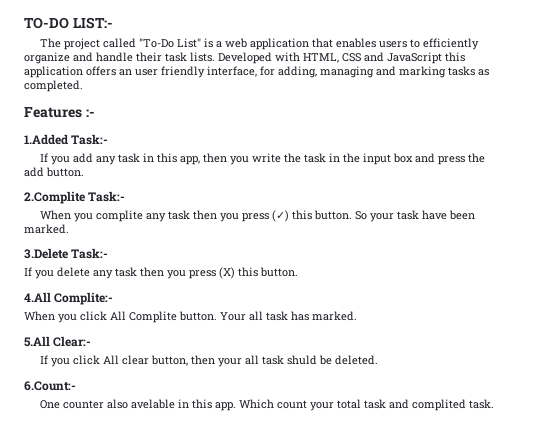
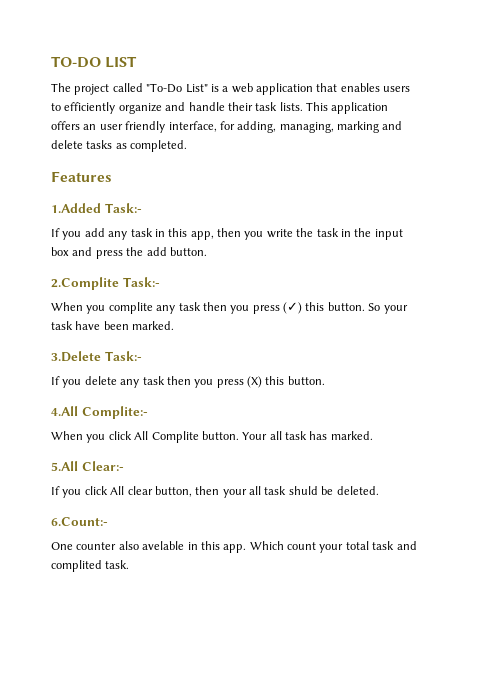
- TO-DO LIST:-
+ TO-DO LIST
- Developed with HTML, CSS and JavaScript this application offers an user friendly interface, for adding, managing and marking tasks as completed.
+ This application offers an user friendly interface, for adding, managing, marking and delete tasks as completed.
- Features :-
+ Features

